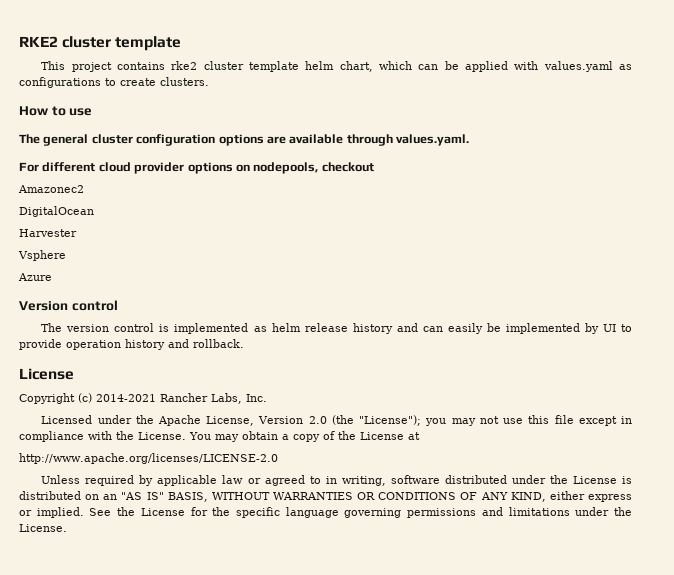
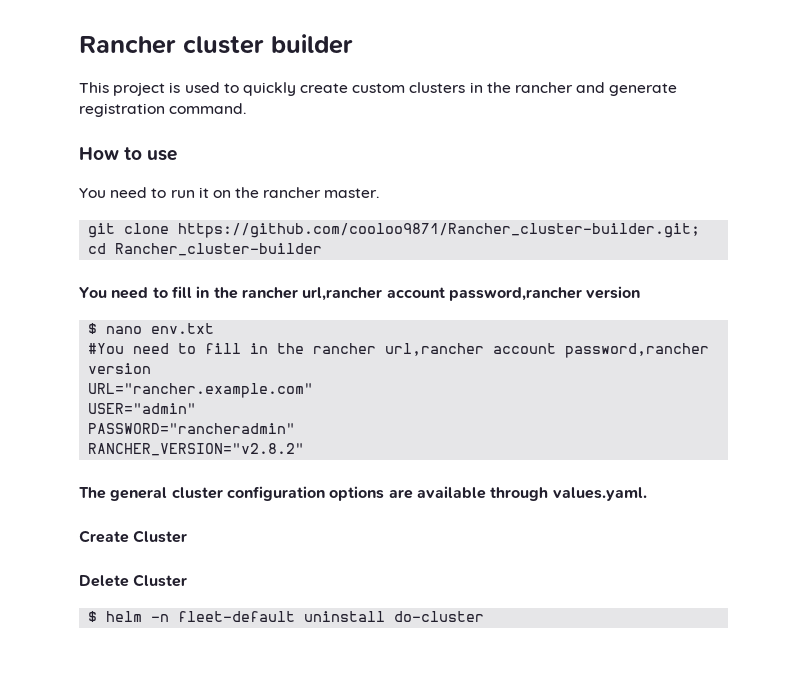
- RKE2 cluster template
+ Rancher cluster builder
- This project contains rke2 cluster template helm chart, which can be applied with values.yaml as configurations to create clusters.
+ This project is used to quickly create custom clusters in the rancher and generate registration command.
  How to use
+ You need to run it on the rancher master.
+ git clone https://github.com/cooloo9871/Rancher_cluster-builder.git; cd Rancher_cluster-builder
+ You need to fill in the rancher url,rancher account password,rancher version
+ $ nano env.txt
+ #You need to fill in the rancher url,rancher account password,rancher version
+ URL="rancher.example.com"
+ USER="admin"
+ PASSWORD="rancheradmin"
+ RANCHER_VERSION="v2.8.2"
- For different cloud provider options on nodepools, checkout
- Amazonec2
- DigitalOcean
- Harvester
- Vsphere
- Azure
- Version control
- The version control is implemented as helm release history and can easily be implemented by UI to provide operation history and rollback.
- License
- Copyright (c) 2014-2021 Rancher Labs, Inc.
- Licensed under the Apache License, Version 2.0 (the "License"); you may not use this file except in compliance with the License. You may obtain a copy of the License at
- http://www.apache.org/licenses/LICENSE-2.0
- Unless required by applicable law or agreed to in writing, software distributed under the License is distributed on an "AS IS" BASIS, WITHOUT WARRANTIES OR CONDITIONS OF ANY KIND, either express or implied. See the License for the specific language governing permissions and limitations under the License.
+ Create Cluster
+ Delete Cluster
+ $ helm -n fleet-default uninstall do-cluster

